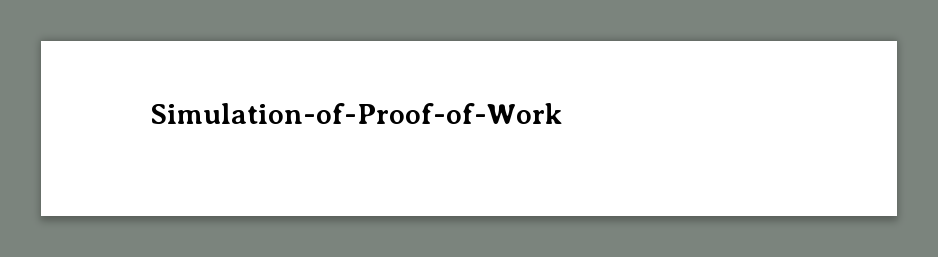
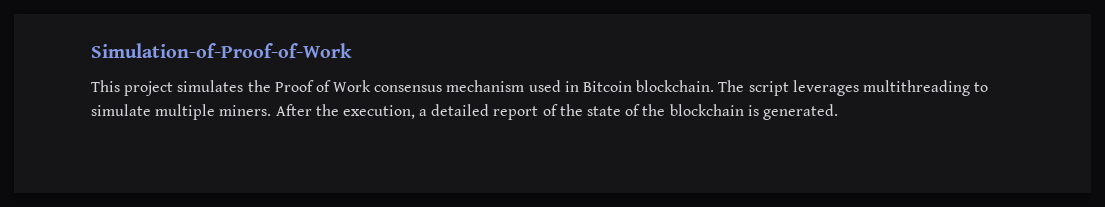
+ This project simulates the Proof of Work consensus mechanism used in Bitcoin blockchain. The script leverages multithreading to simulate multiple miners. After the execution, a detailed report of the state of the blockchain is generated.

